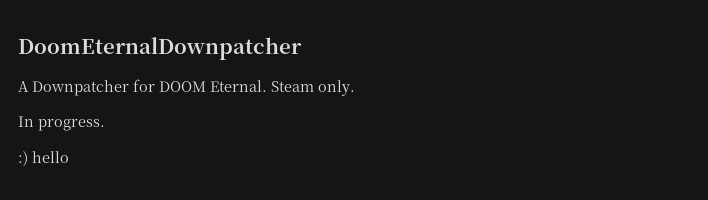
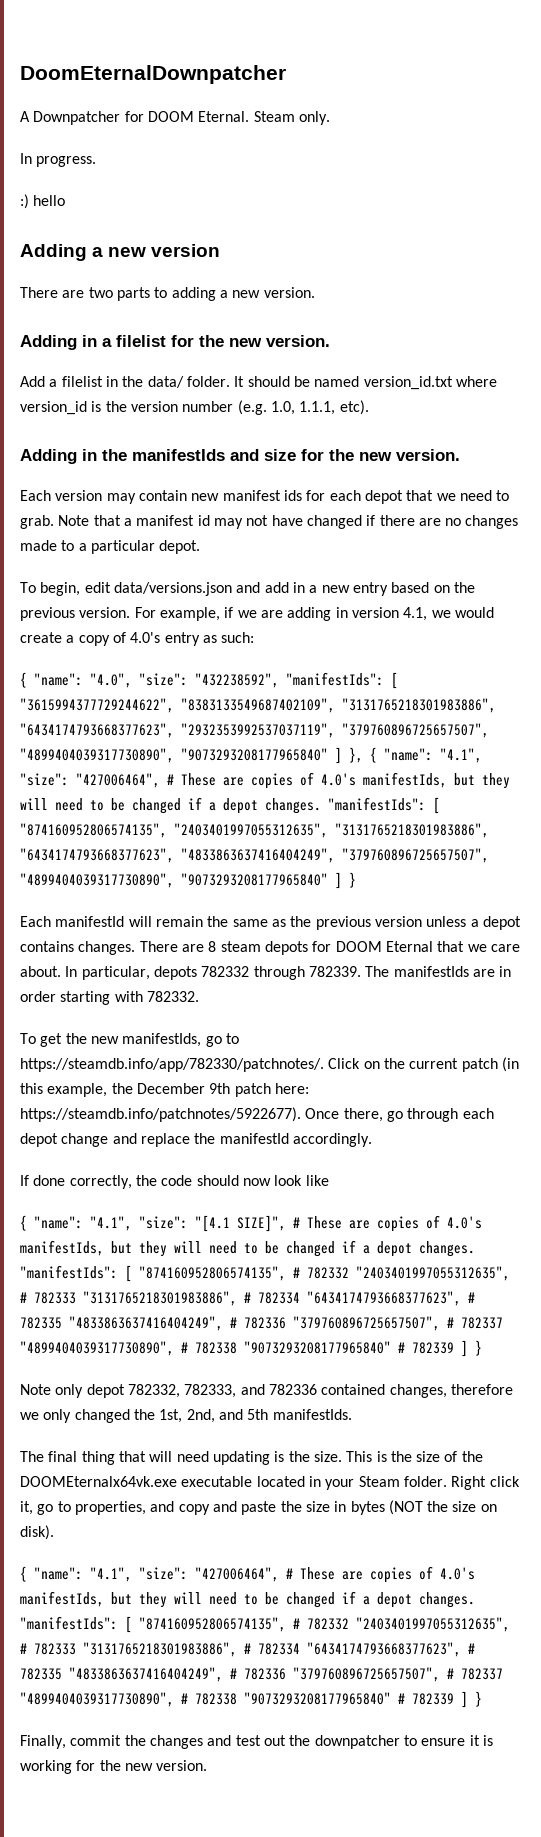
+ Adding a new version
+ There are two parts to adding a new version.
+ Adding in a filelist for the new version.
+ Add a filelist in the data/ folder. It should be named version_id.txt where version_id is the version number (e.g. 1.0, 1.1.1, etc).
+ Adding in the manifestIds and size for the new version.
+ Each version may contain new manifest ids for each depot that we need to grab. Note that a manifest id may not have changed if there are no changes made to a particular depot.
+ To begin, edit data/versions.json and add in a new entry based on the previous version. For example, if we are adding in version 4.1, we would create a copy of 4.0's entry as such:
+ { "name": "4.0", "size": "432238592", "manifestIds": [ "3615994377729244622", "8383133549687402109", "3131765218301983886", "6434174793668377623", "2932353992537037119", "379760896725657507", "4899404039317730890", "9073293208177965840" ] }, { "name": "4.1", "size": "427006464", # These are copies of 4.0's manifestIds, but they will need to be changed if a depot changes. "manifestIds": [ "874160952806574135", "2403401997055312635", "3131765218301983886", "6434174793668377623", "4833863637416404249", "379760896725657507", "4899404039317730890", "9073293208177965840" ] }
+ Each manifestId will remain the same as the previous version unless a depot contains changes. There are 8 steam depots for DOOM Eternal that we care about. In particular, depots 782332 through 782339. The manifestIds are in order starting with 782332.
+ To get the new manifestIds, go to https://steamdb.info/app/782330/patchnotes/. Click on the current patch (in this example, the December 9th patch here: https://steamdb.info/patchnotes/5922677). Once there, go through each depot change and replace the manifestId accordingly.
+ If done correctly, the code should now look like
+ { "name": "4.1", "size": "[4.1 SIZE]", # These are copies of 4.0's manifestIds, but they will need to be changed if a depot changes. "manifestIds": [ "874160952806574135", # 782332 "2403401997055312635", # 782333 "3131765218301983886", # 782334 "6434174793668377623", # 782335 "4833863637416404249", # 782336 "379760896725657507", # 782337 "4899404039317730890", # 782338 "9073293208177965840" # 782339 ] }
+ Note only depot 782332, 782333, and 782336 contained changes, therefore we only changed the 1st, 2nd, and 5th manifestIds.
+ The final thing that will need updating is the size. This is the size of the DOOMEternalx64vk.exe executable located in your Steam folder. Right click it, go to properties, and copy and paste the size in bytes (NOT the size on disk).
+ { "name": "4.1", "size": "427006464", # These are copies of 4.0's manifestIds, but they will need to be changed if a depot changes. "manifestIds": [ "874160952806574135", # 782332 "2403401997055312635", # 782333 "3131765218301983886", # 782334 "6434174793668377623", # 782335 "4833863637416404249", # 782336 "379760896725657507", # 782337 "4899404039317730890", # 782338 "9073293208177965840" # 782339 ] }
+ Finally, commit the changes and test out the downpatcher to ensure it is working for the new version.

